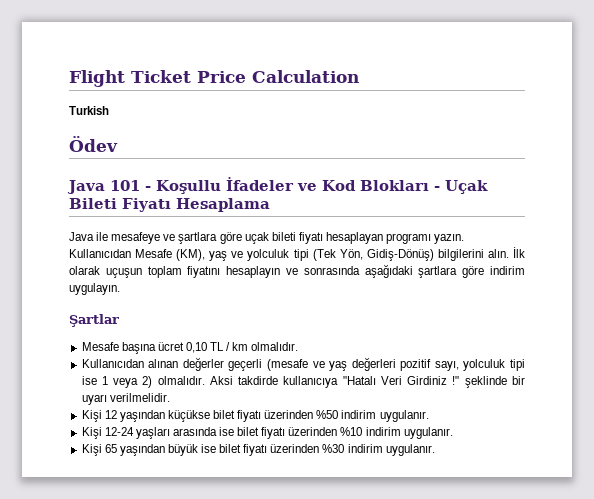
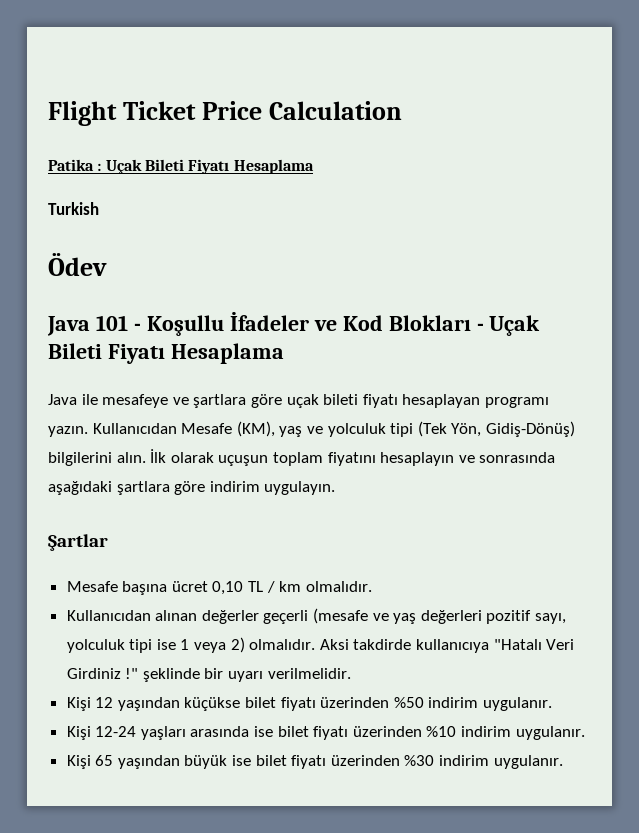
+ Patika : Uçak Bileti Fiyatı Hesaplama

